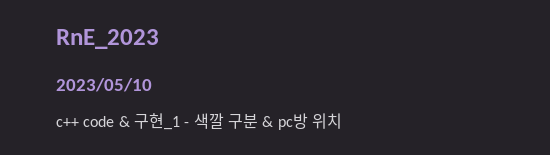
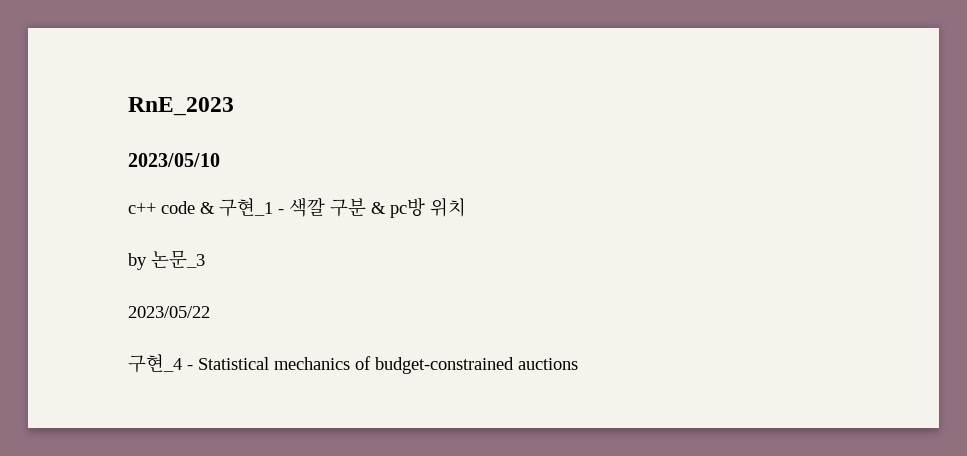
+ by 논문_3
+ 2023/05/22
+ 구현_4 - Statistical mechanics of budget-constrained auctions

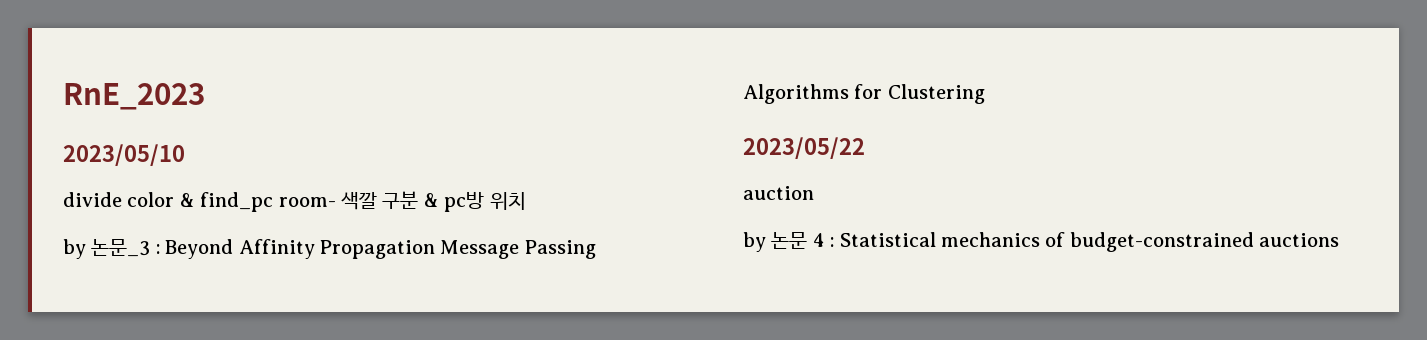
- c++ code & 구현_1 - 색깔 구분 & pc방 위치
+ divide color & find_pc room- 색깔 구분 & pc방 위치
- by 논문_3
+ by 논문_3 : Beyond Affinity Propagation Message Passing Algorithms for Clustering
  2023/05/22
- 구현_4 - Statistical mechanics of budget-constrained auctions
+ auction
+ by 논문 4 : Statistical mechanics of budget-constrained auctions

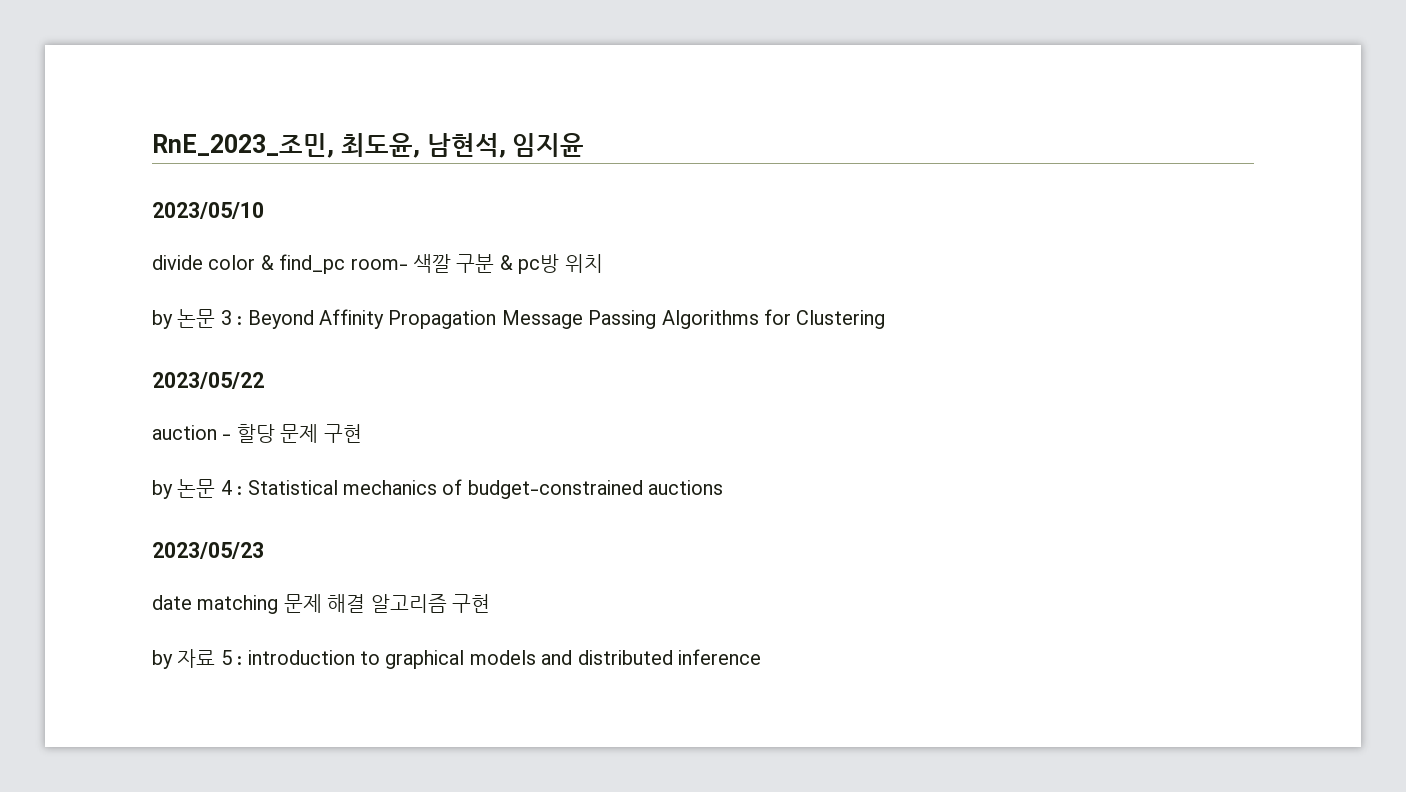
- RnE_2023
+ RnE_2023_조민, 최도윤, 남현석, 임지윤
- by 논문_3 : Beyond Affinity Propagation Message Passing Algorithms for Clustering
+ by 논문 3 : Beyond Affinity Propagation Message Passing Algorithms for Clustering
- auction
+ auction - 할당 문제 구현
+ 2023/05/23
+ date matching 문제 해결 알고리즘 구현
+ by 자료 5 : introduction to graphical models and distributed inference

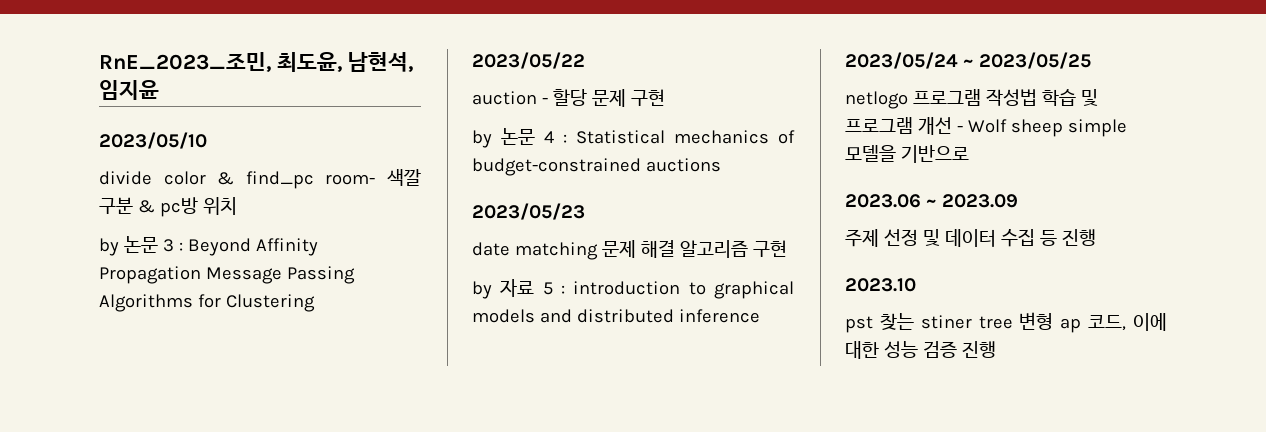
+ 2023/05/24 ~ 2023/05/25
+ netlogo 프로그램 작성법 학습 및 프로그램 개선 - Wolf sheep simple 모델을 기반으로
+ 2023.06 ~ 2023.09
+ 주제 선정 및 데이터 수집 등 진행
+ 2023.10
+ pst 찾는 stiner tree 변형 ap 코드, 이에 대한 성능 검증 진행

